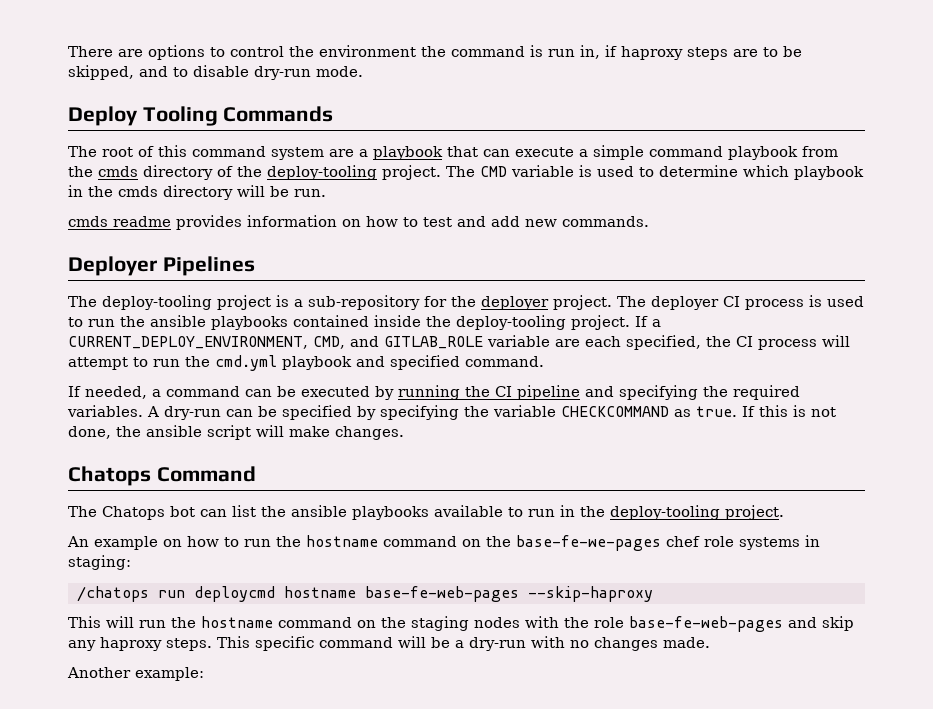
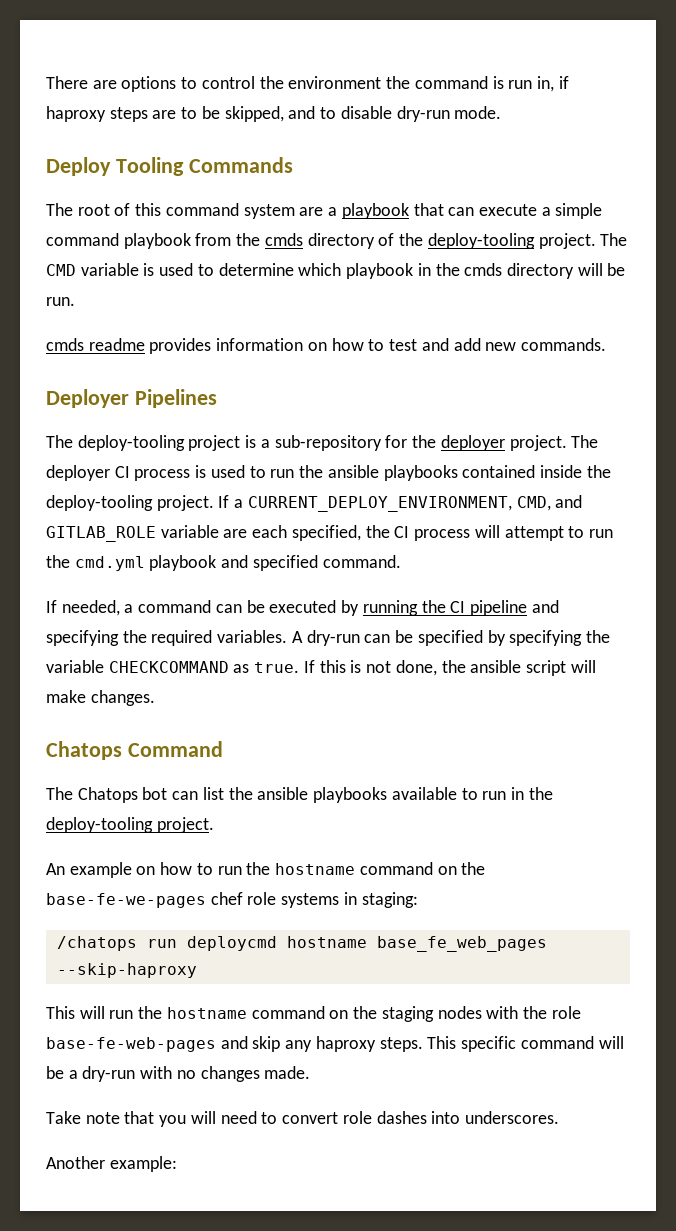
- /chatops run deploycmd hostname base-fe-web-pages --skip-haproxy
+ /chatops run deploycmd hostname base_fe_web_pages --skip-haproxy
+ Take note that you will need to convert role dashes into underscores.

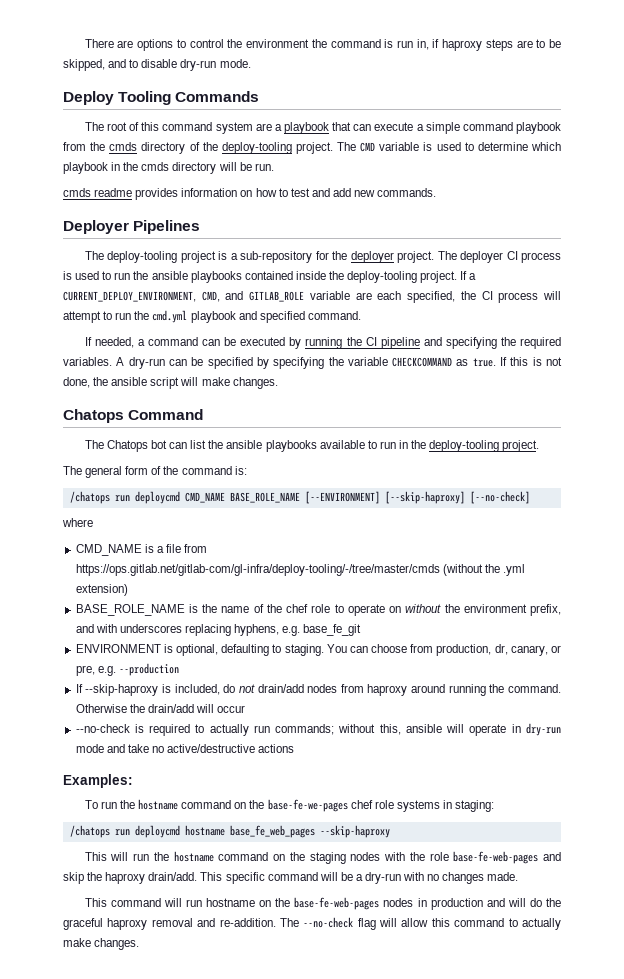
- An example on how to run the hostname command on the base-fe-we-pages chef role systems in staging:
+ The general form of the command is:
+ /chatops run deploycmd CMD_NAME BASE_ROLE_NAME [--ENVIRONMENT] [--skip-haproxy] [--no-check]
+ where
+ CMD_NAME is a file from https://ops.gitlab.net/gitlab-com/gl-infra/deploy-tooling/-/tree/master/cmds (without the .yml extension)
+ BASE_ROLE_NAME is the name of the chef role to operate on without the environment prefix, and with underscores replacing hyphens, e.g. base_fe_git
+ ENVIRONMENT is optional, defaulting to staging. You can choose from production, dr, canary, or pre, e.g. --production
+ If --skip-haproxy is included, do not drain/add nodes from haproxy around running the command. Otherwise the drain/add will occur
+ --no-check is required to actually run commands; without this, ansible will operate in dry-run mode and take no active/destructive actions
+ Examples:
+ To run the hostname command on the base-fe-we-pages chef role systems in staging:
- This will run the hostname command on the staging nodes with the role base-fe-web-pages and skip any haproxy steps.
+ This will run the hostname command on the staging nodes with the role base-fe-web-pages and skip the haproxy drain/add.
- Take note that you will need to convert role dashes into underscores.
- Another example:
+ This command will run hostname on the base-fe-web-pages nodes in production and will do the graceful haproxy removal and re-addition. The --no-check flag will allow this command to actually make changes.

